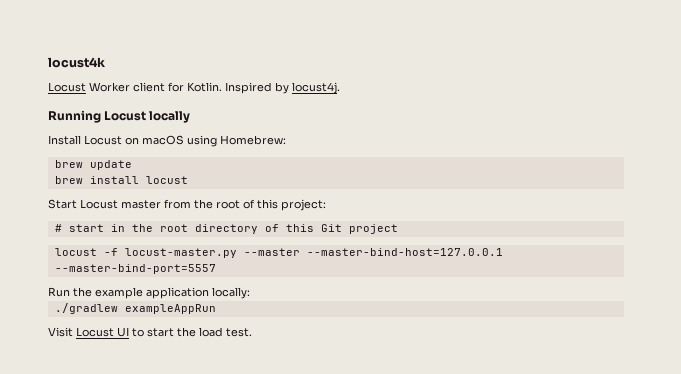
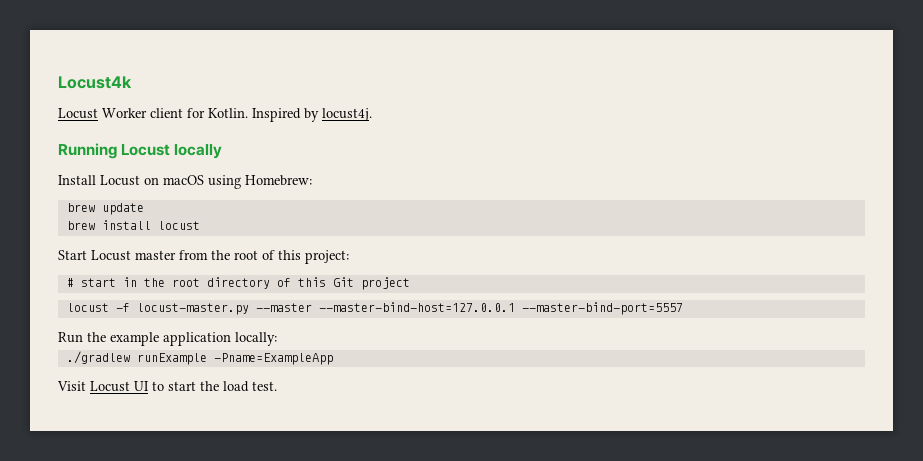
- locust4k
+ Locust4k
- ./gradlew exampleAppRun
+ ./gradlew runExample -Pname=ExampleApp

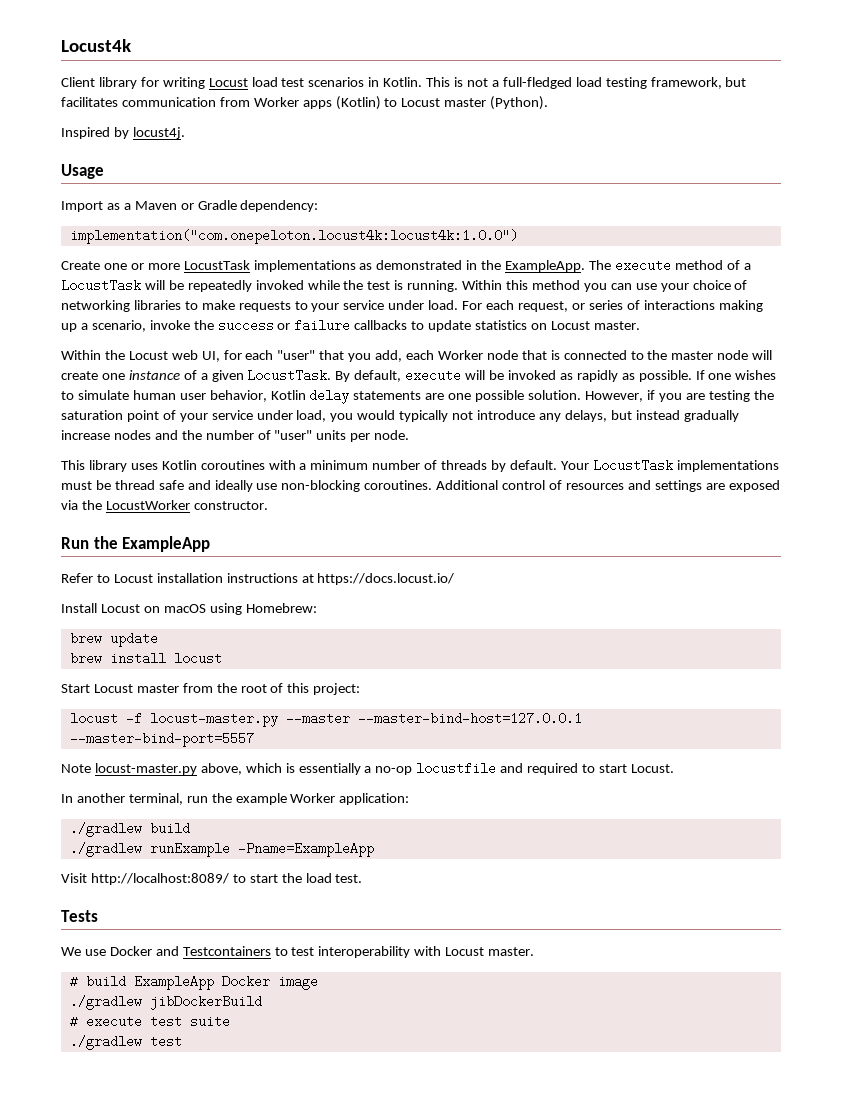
- Locust Worker client for Kotlin. Inspired by locust4j.
- Running Locust locally
+ Client library for writing Locust load test scenarios in Kotlin. This is not a full-fledged load testing framework, but facilitates communication from Worker apps (Kotlin) to Locust master (Python).
+ Inspired by locust4j.
+ Usage
+ Import as a Maven or Gradle dependency:
+ implementation("com.onepeloton.locust4k:locust4k:1.0.0")
+ Create one or more LocustTask implementations as demonstrated in the ExampleApp. The execute method of a LocustTask will be repeatedly invoked while the test is running. Within this method you can use your choice of networking libraries to make requests to your service under load. For each request, or series of interactions making up a scenario, invoke the success or failure callbacks to update statistics on Locust master.
+ Within the Locust web UI, for each "user" that you add, each Worker node that is connected to the master node will create one instance of a given LocustTask. By default, execute will be invoked as rapidly as possible. If one wishes to simulate human user behavior, Kotlin delay statements are one possible solution. However, if you are testing the saturation point of your service under load, you would typically not introduce any delays, but instead gradually increase nodes and the number of "user" units per node.
+ This library uses Kotlin coroutines with a minimum number of threads by default. Your LocustTask implementations must be thread safe and ideally use non-blocking coroutines. Additional control of resources and settings are exposed via the LocustWorker constructor.
+ Run the ExampleApp
+ Refer to Locust installation instructions at https://docs.locust.io/
- # start in the root directory of this Git project
- Run the example application locally:
+ Note locust-master.py above, which is essentially a no-op locustfile and required to start Locust.
+ In another terminal, run the example Worker application:
+ ./gradlew build
- Visit Locust UI to start the load test.
+ Visit http://localhost:8089/ to start the load test.
+ Tests
+ We use Docker and Testcontainers to test interoperability with Locust master.
+ # build ExampleApp Docker image
+ ./gradlew jibDockerBuild
+ # execute test suite
+ ./gradlew test

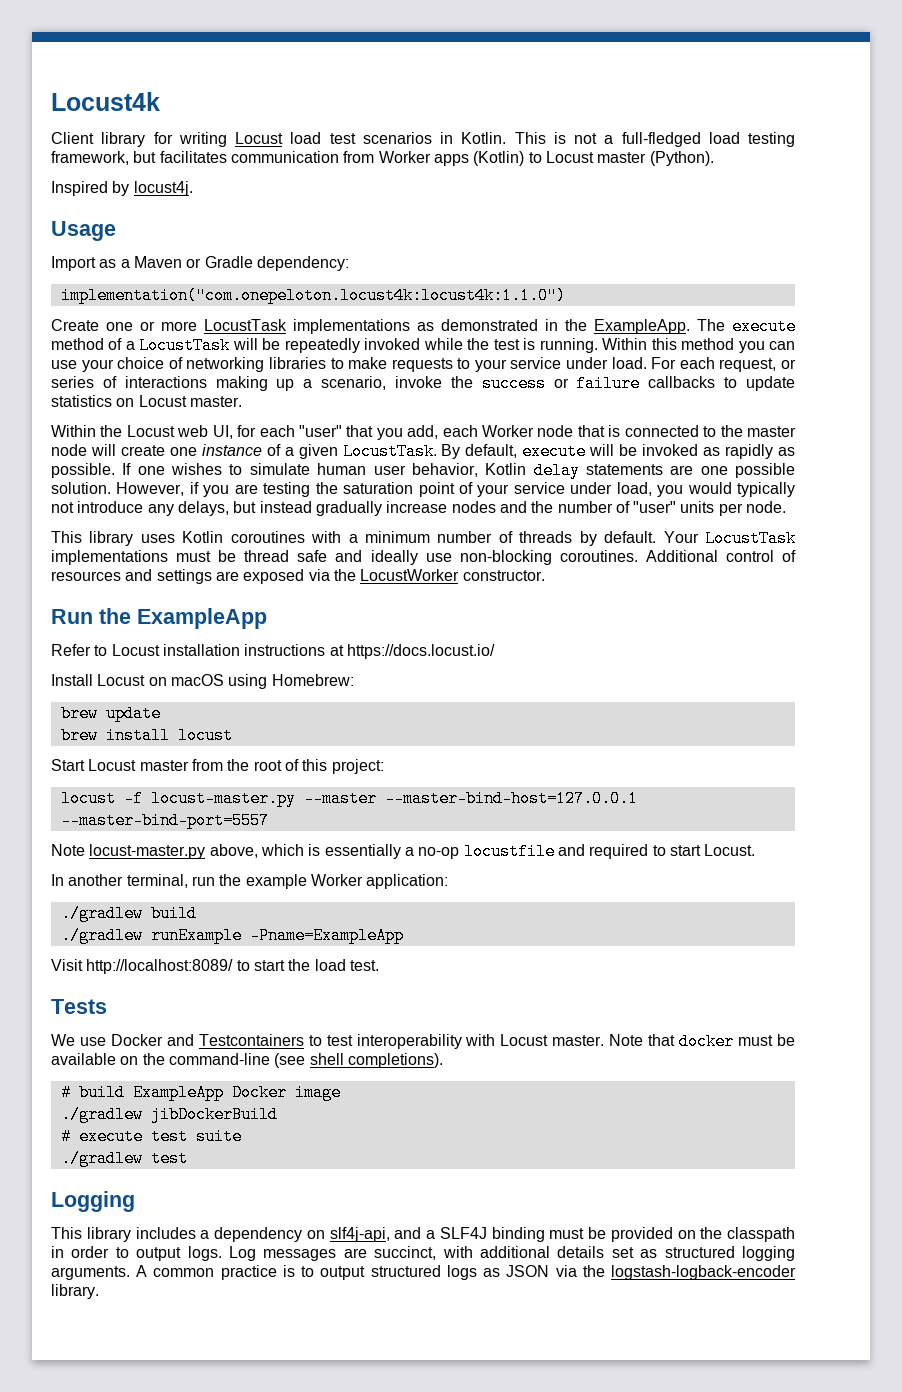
- implementation("com.onepeloton.locust4k:locust4k:1.0.0")
+ implementation("com.onepeloton.locust4k:locust4k:1.1.0")
+ Note that docker must be available on the command-line (see shell completions).
+ Logging
+ This library includes a dependency on slf4j-api, and a SLF4J binding must be provided on the classpath in order to output logs. Log messages are succinct, with additional details set as structured logging arguments. A common practice is to output structured logs as JSON via the logstash-logback-encoder library.

